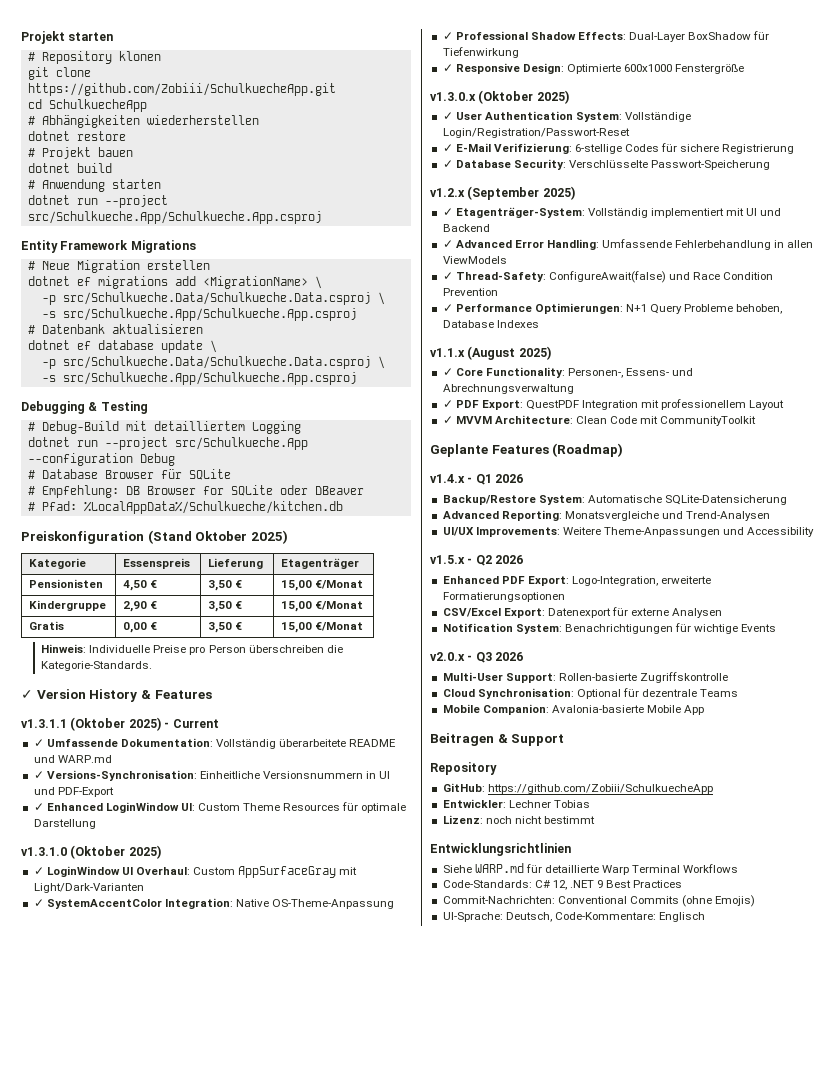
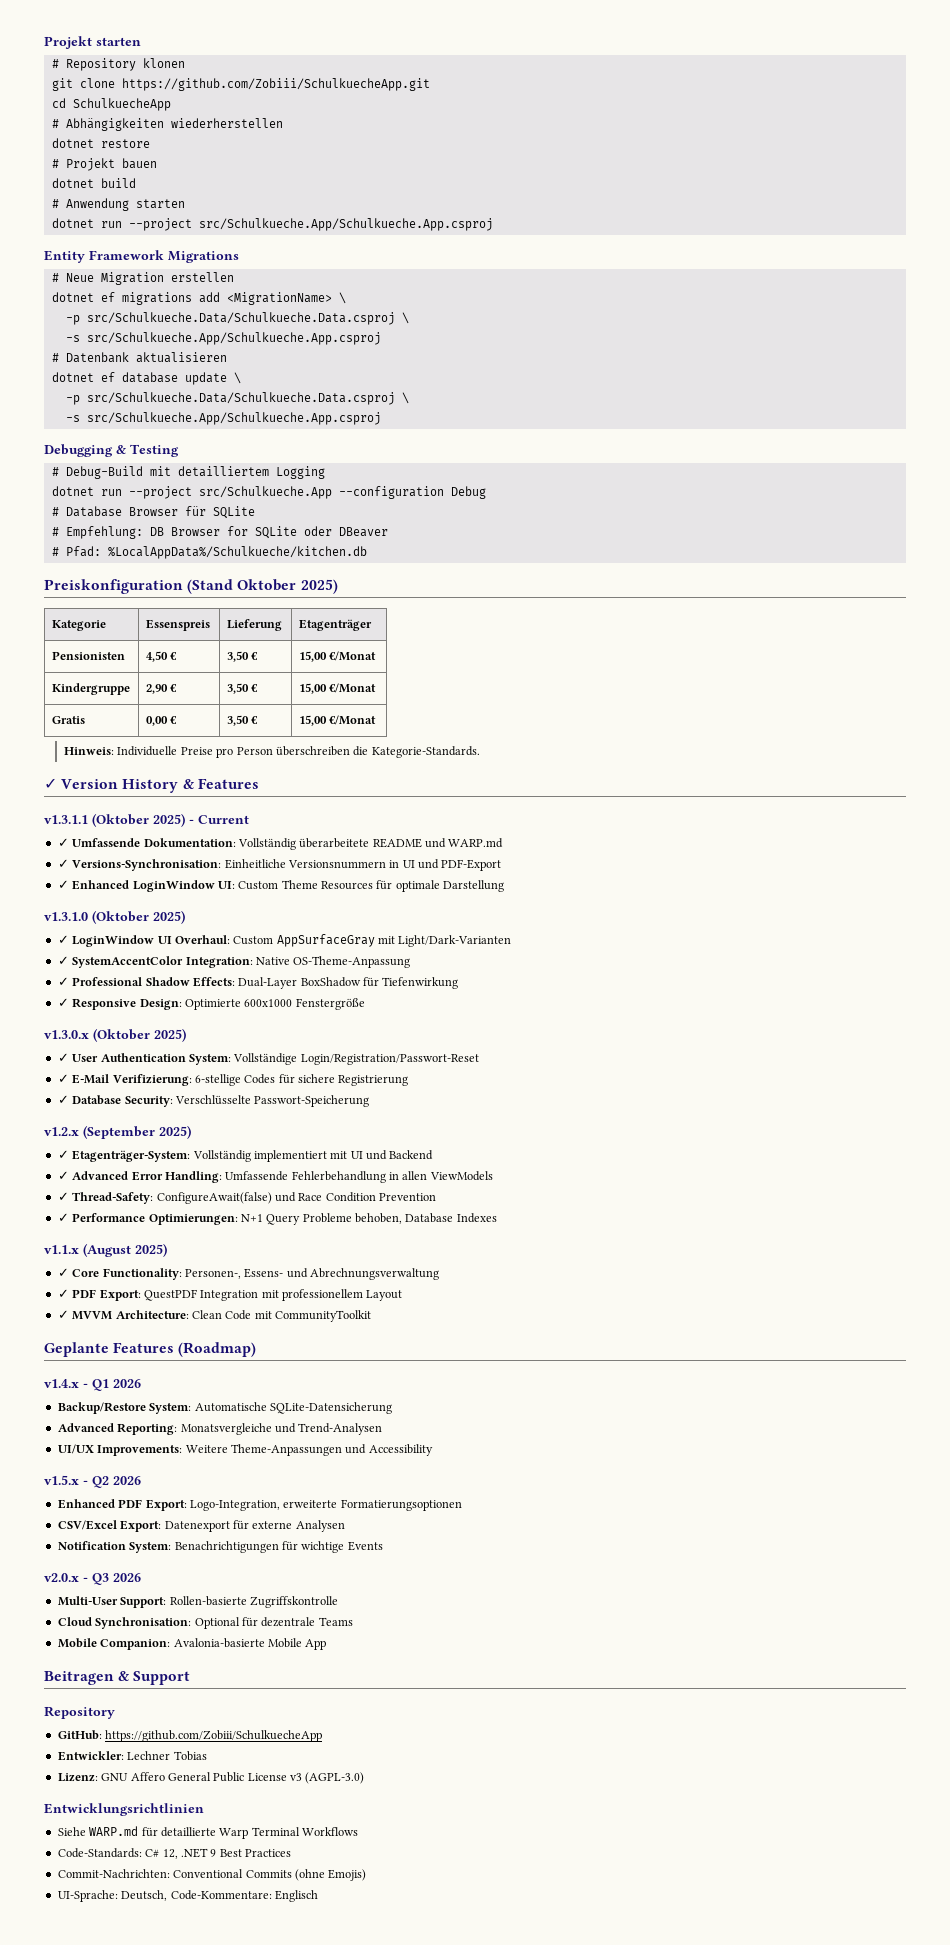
- Lizenz: noch nicht bestimmt
+ Lizenz: GNU Affero General Public License v3 (AGPL-3.0)

